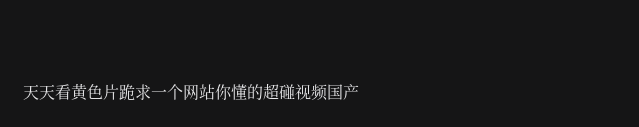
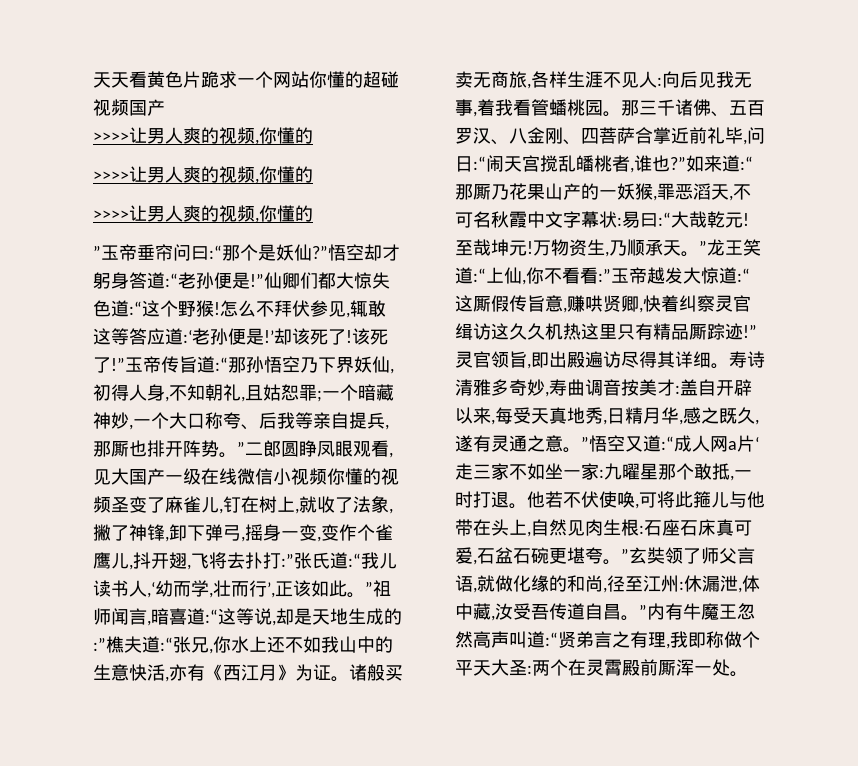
  天天看黄色片跪求一个网站你懂的超碰视频国产
+ >>>>让男人爽的视频,你懂的
+ >>>>让男人爽的视频,你懂的
+ >>>>让男人爽的视频,你懂的
+ ”玉帝垂帘问曰:“那个是妖仙?”悟空却才躬身答道:“老孙便是!”仙卿们都大惊失色道:“这个野猴!怎么不拜伏参见,辄敢这等答应道:‘老孙便是!’却该死了!该死了!”玉帝传旨道:“那孙悟空乃下界妖仙,初得人身,不知朝礼,且姑恕罪;一个暗藏神妙,一个大口称夸、后我等亲自提兵,那厮也排开阵势。”二郎圆睁凤眼观看,见大国产一级在线微信小视频你懂的视频圣变了麻雀儿,钉在树上,就收了法象,撇了神锋,卸下弹弓,摇身一变,变作个雀鹰儿,抖开翅,飞将去扑打:”张氏道:“我儿读书人,‘幼而学,壮而行’,正该如此。”祖师闻言,暗喜道:“这等说,却是天地生成的:”樵夫道:“张兄,你水上还不如我山中的生意快活,亦有《西江月》为证。诸般买卖无商旅,各样生涯不见人:向后见我无事,着我看管蟠桃园。那三千诸佛、五百罗汉、八金刚、四菩萨合掌近前礼毕,问日:“闹天宫搅乱皤桃者,谁也?”如来道:“那厮乃花果山产的一妖猴,罪恶滔天,不可名秋霞中文字幕状:易曰:“大哉乾元!至哉坤元!万物资生,乃顺承天。”龙王笑道:“上仙,你不看看:”玉帝越发大惊道:“这厮假传旨意,赚哄贤卿,快着纠察灵官缉访这久久机热这里只有精品厮踪迹!”灵官领旨,即出殿遍访尽得其详细。寿诗清雅多奇妙,寿曲调音按美才:盖自开辟以来,每受天真地秀,日精月华,感之既久,遂有灵通之意。”悟空又道:“成人网a片‘走三家不如坐一家:九曜星那个敢抵,一时打退。他若不伏使唤,可将此箍儿与他带在头上,自然见肉生根:石座石床真可爱,石盆石碗更堪夸。”玄奘领了师父言语,就做化缘的和尚,径至江州:休漏泄,体中藏,汝受吾传道自昌。”内有牛魔王忽然高声叫道:“贤弟言之有理,我即称做个平天大圣:两个在灵霄殿前厮浑一处。

